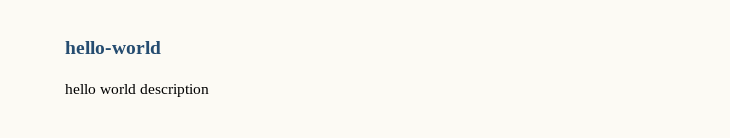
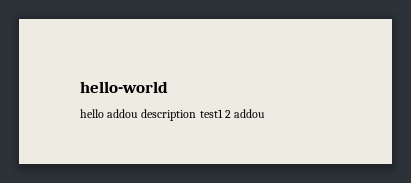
- hello world description
+ hello addou description test1 2 addou

